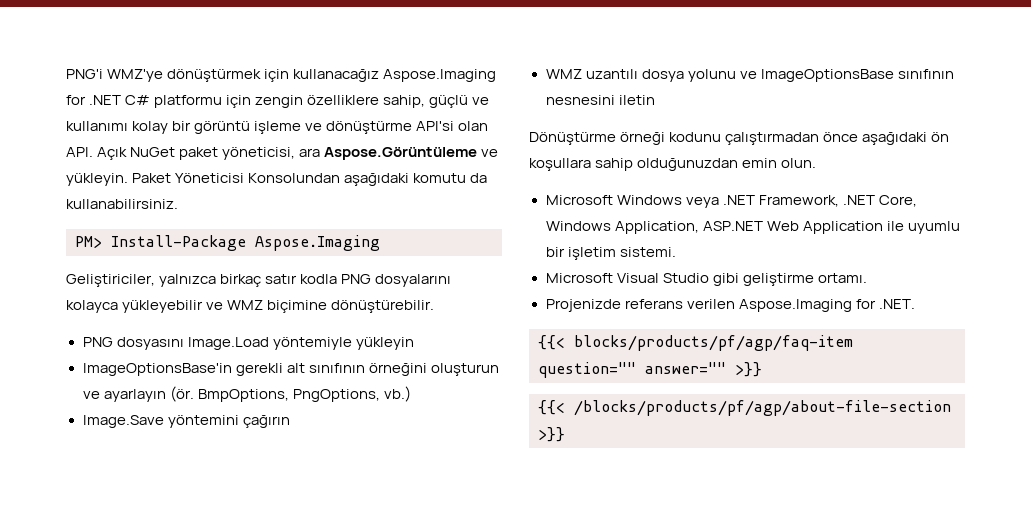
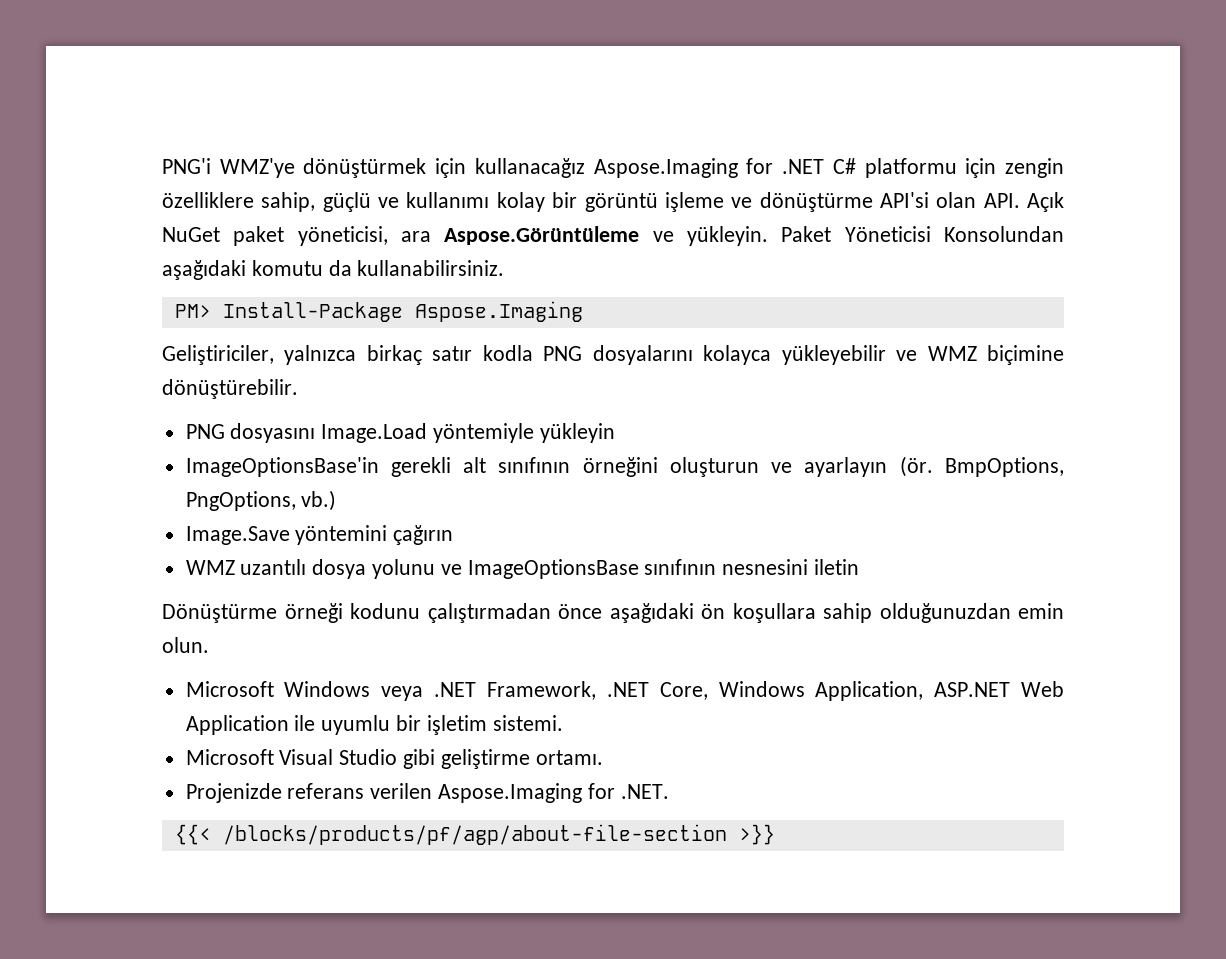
- {{< blocks/products/pf/agp/faq-item question="" answer="" >}}

